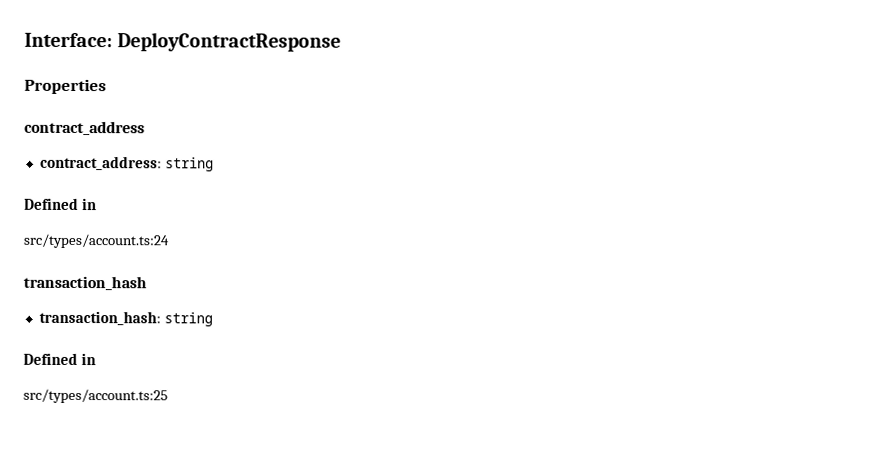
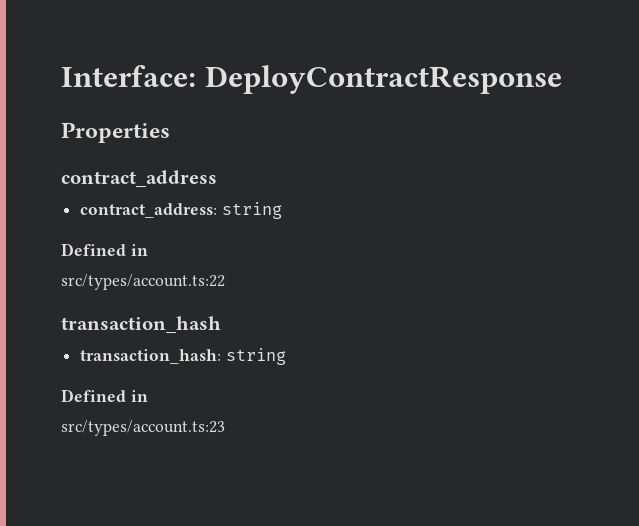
- src/types/account.ts:24
+ src/types/account.ts:22
- src/types/account.ts:25
+ src/types/account.ts:23

